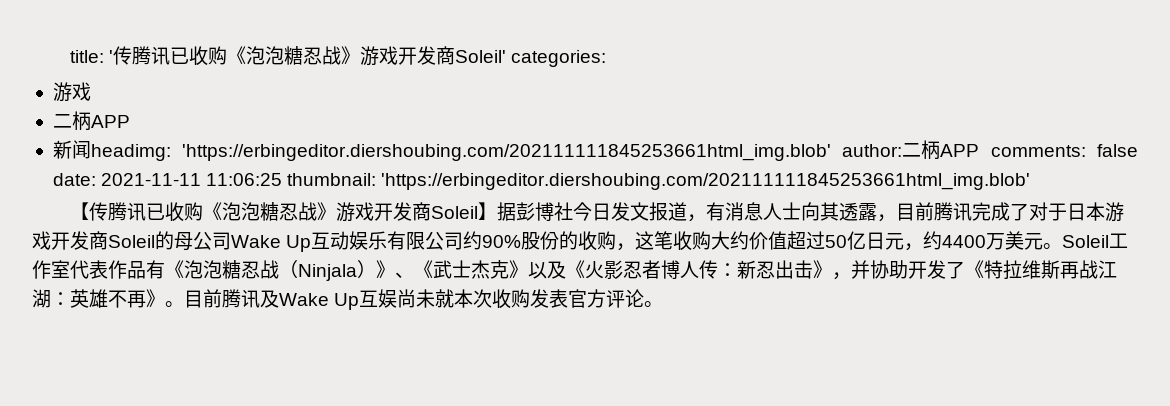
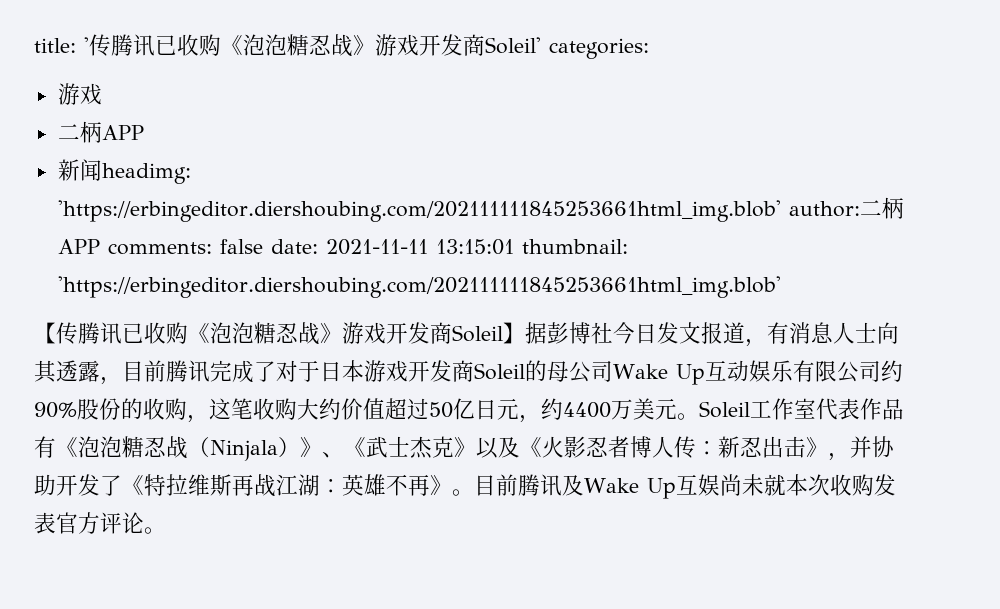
- 新闻headimg: 'https://erbingeditor.diershoubing.com/202111111845253661html_img.blob' author:二柄APP comments: false date: 2021-11-11 11:06:25 thumbnail: 'https://erbingeditor.diershoubing.com/202111111845253661html_img.blob'
+ 新闻headimg: 'https://erbingeditor.diershoubing.com/202111111845253661html_img.blob' author:二柄APP comments: false date: 2021-11-11 13:15:01 thumbnail: 'https://erbingeditor.diershoubing.com/202111111845253661html_img.blob'

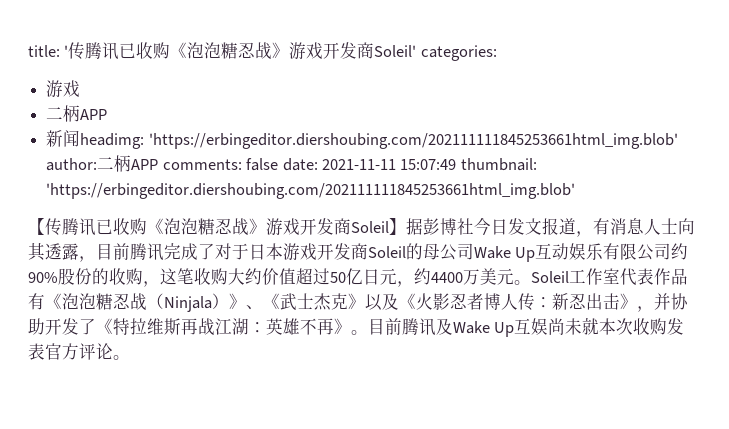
- 新闻headimg: 'https://erbingeditor.diershoubing.com/202111111845253661html_img.blob' author:二柄APP comments: false date: 2021-11-11 13:15:01 thumbnail: 'https://erbingeditor.diershoubing.com/202111111845253661html_img.blob'
+ 新闻headimg: 'https://erbingeditor.diershoubing.com/202111111845253661html_img.blob' author:二柄APP comments: false date: 2021-11-11 15:07:49 thumbnail: 'https://erbingeditor.diershoubing.com/202111111845253661html_img.blob'

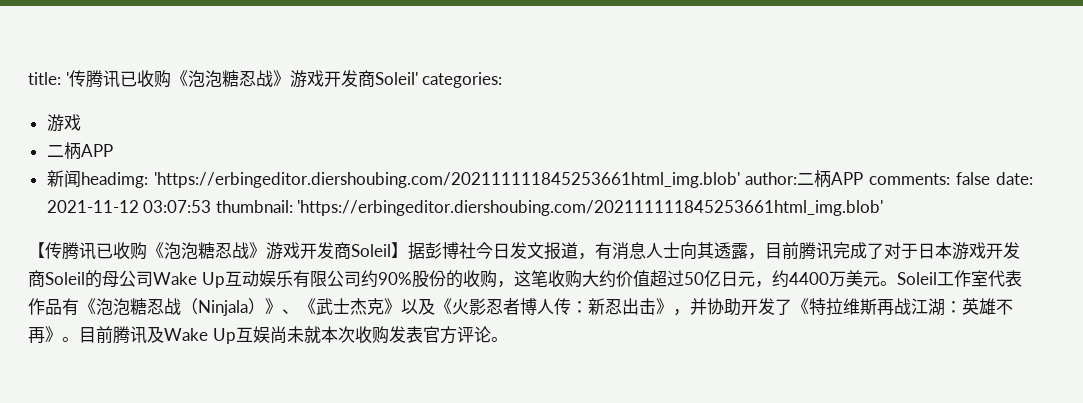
- 新闻headimg: 'https://erbingeditor.diershoubing.com/202111111845253661html_img.blob' author:二柄APP comments: false date: 2021-11-11 15:07:49 thumbnail: 'https://erbingeditor.diershoubing.com/202111111845253661html_img.blob'
+ 新闻headimg: 'https://erbingeditor.diershoubing.com/202111111845253661html_img.blob' author:二柄APP comments: false date: 2021-11-12 03:07:53 thumbnail: 'https://erbingeditor.diershoubing.com/202111111845253661html_img.blob'

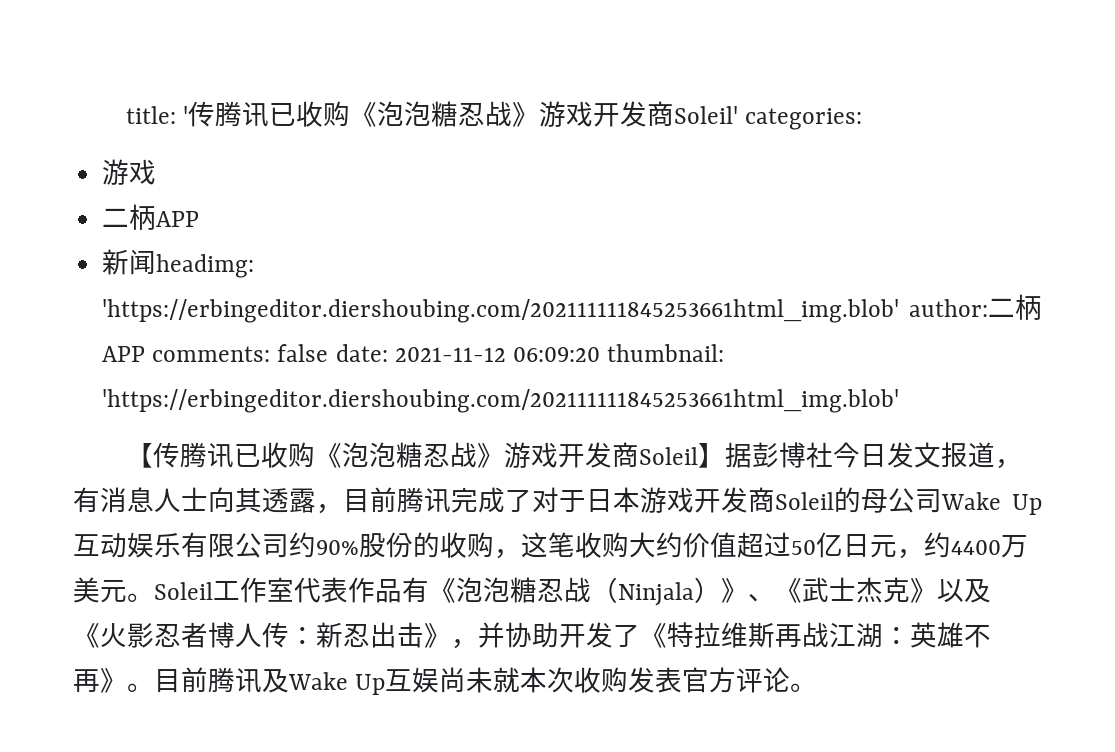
- 新闻headimg: 'https://erbingeditor.diershoubing.com/202111111845253661html_img.blob' author:二柄APP comments: false date: 2021-11-12 03:07:53 thumbnail: 'https://erbingeditor.diershoubing.com/202111111845253661html_img.blob'
+ 新闻headimg: 'https://erbingeditor.diershoubing.com/202111111845253661html_img.blob' author:二柄APP comments: false date: 2021-11-12 06:09:20 thumbnail: 'https://erbingeditor.diershoubing.com/202111111845253661html_img.blob'

